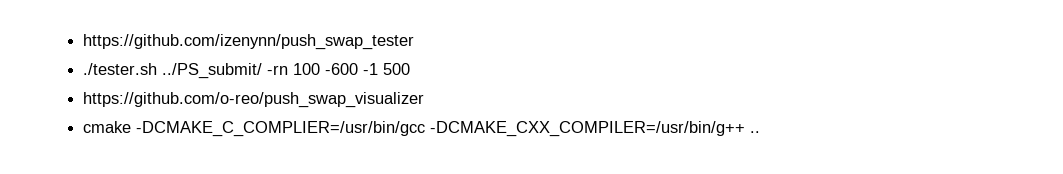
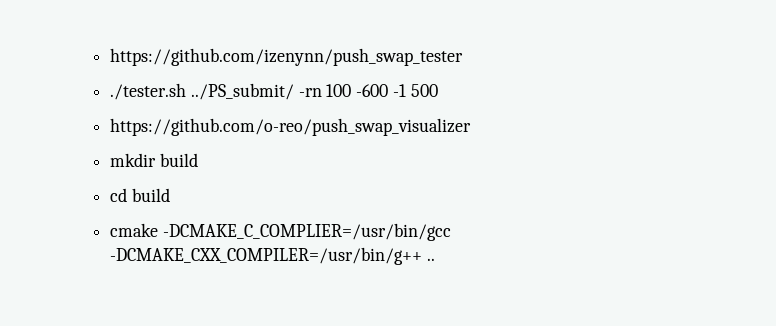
+ mkdir build
+ cd build

